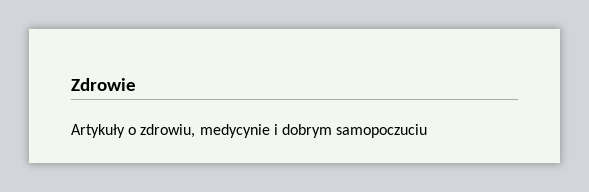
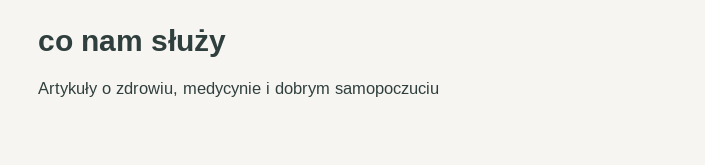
- Zdrowie
+ co nam służy

